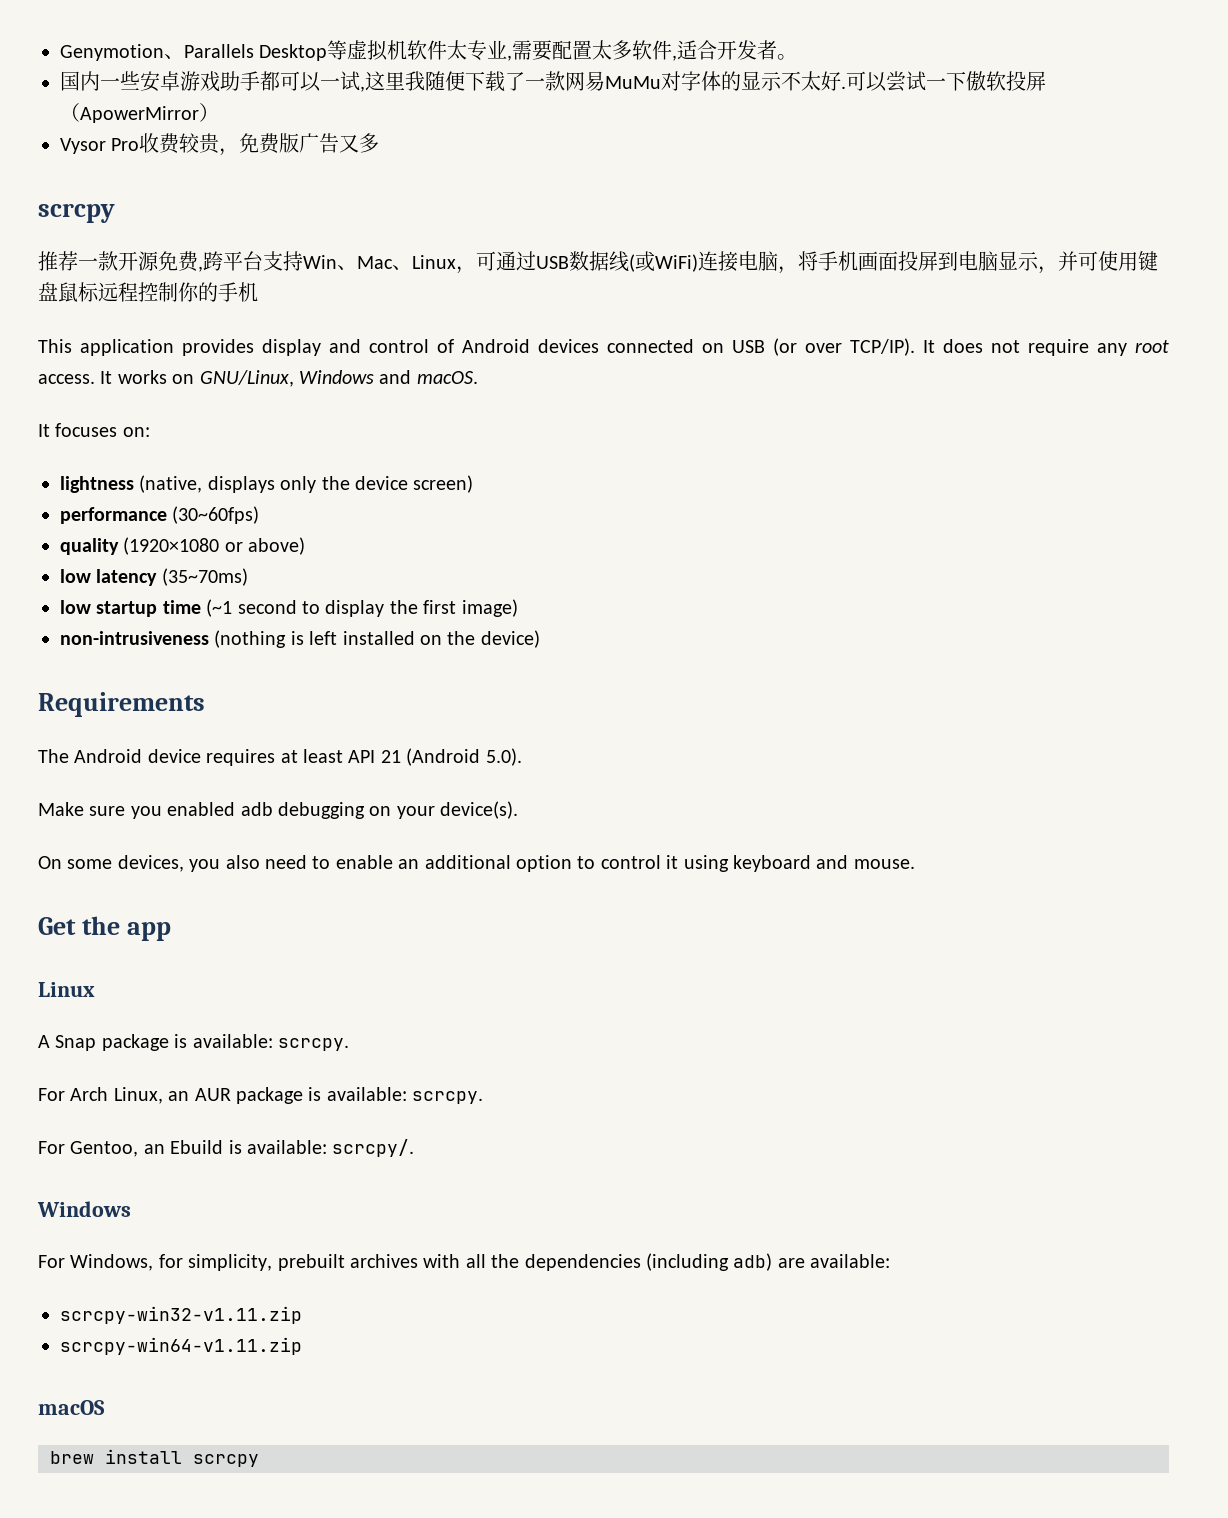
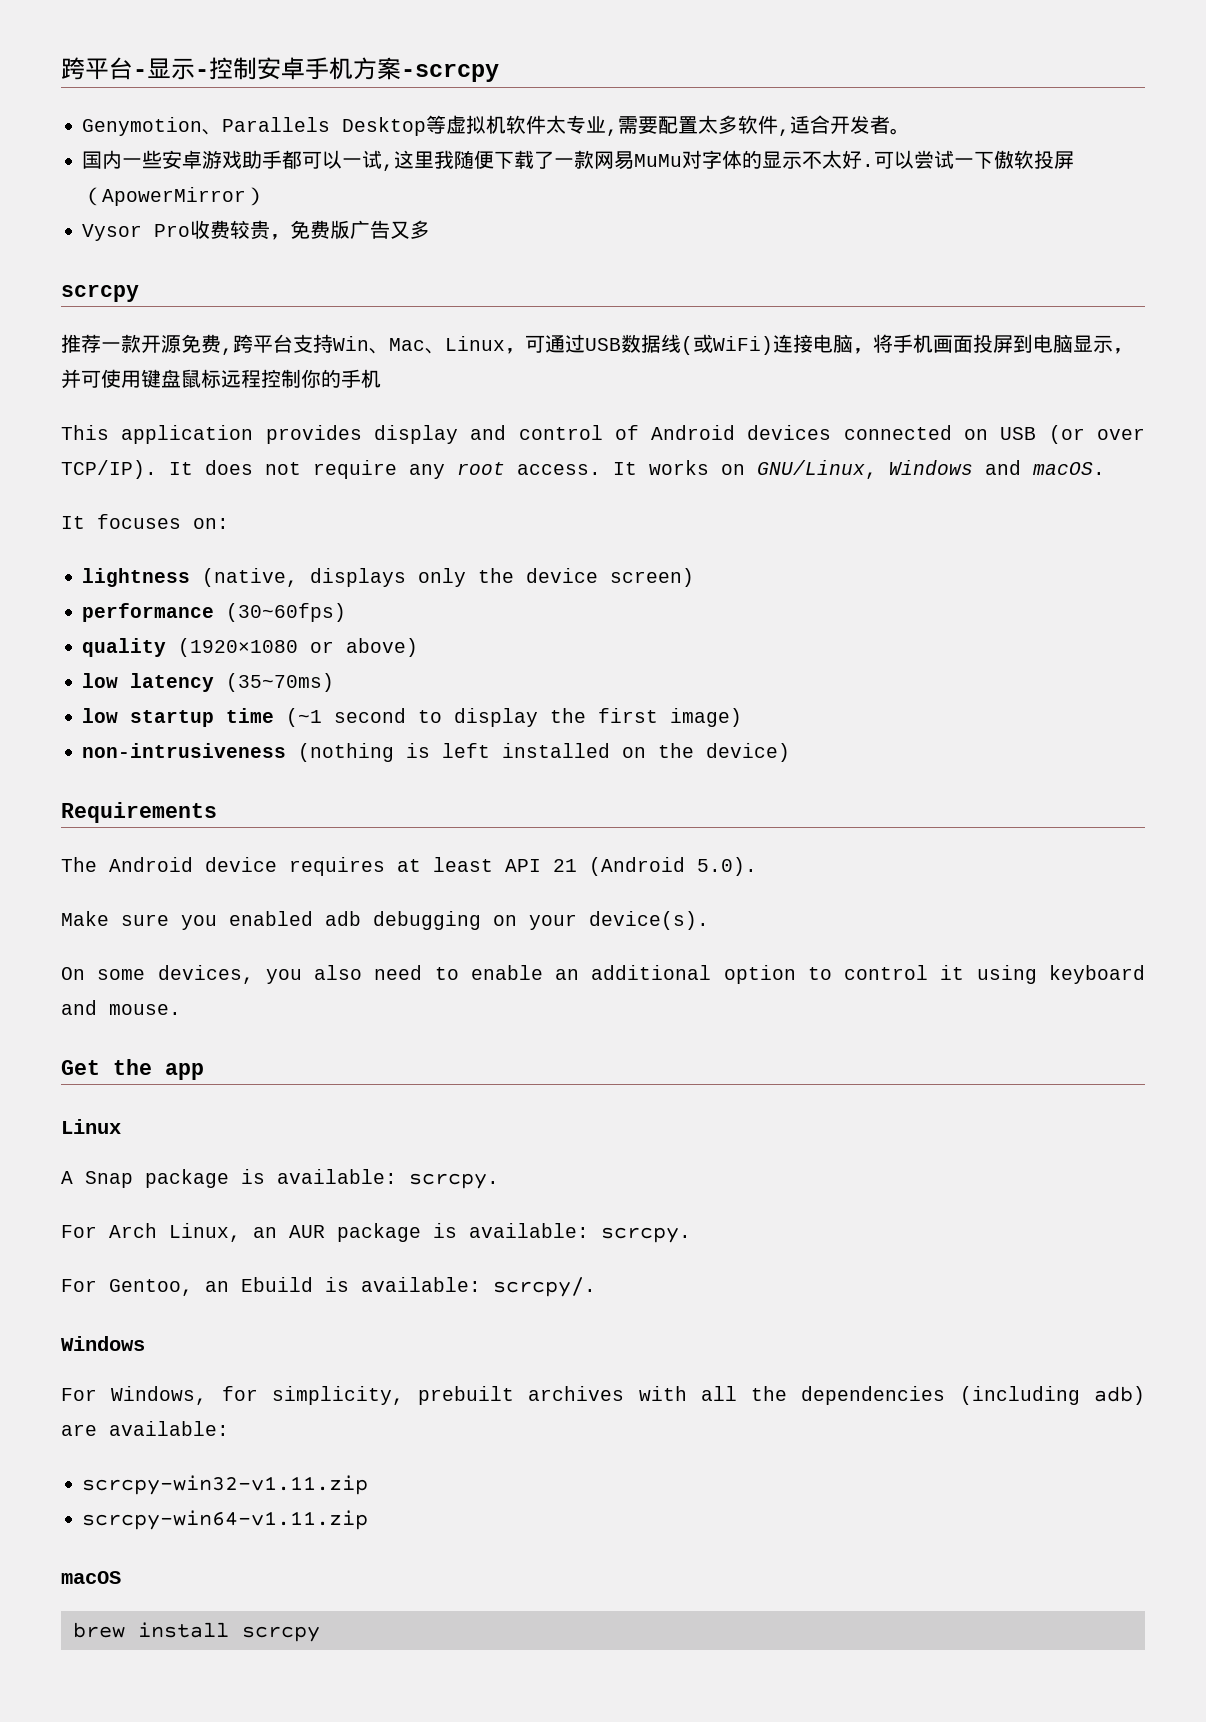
+ 跨平台-显示-控制安卓手机方案-scrcpy

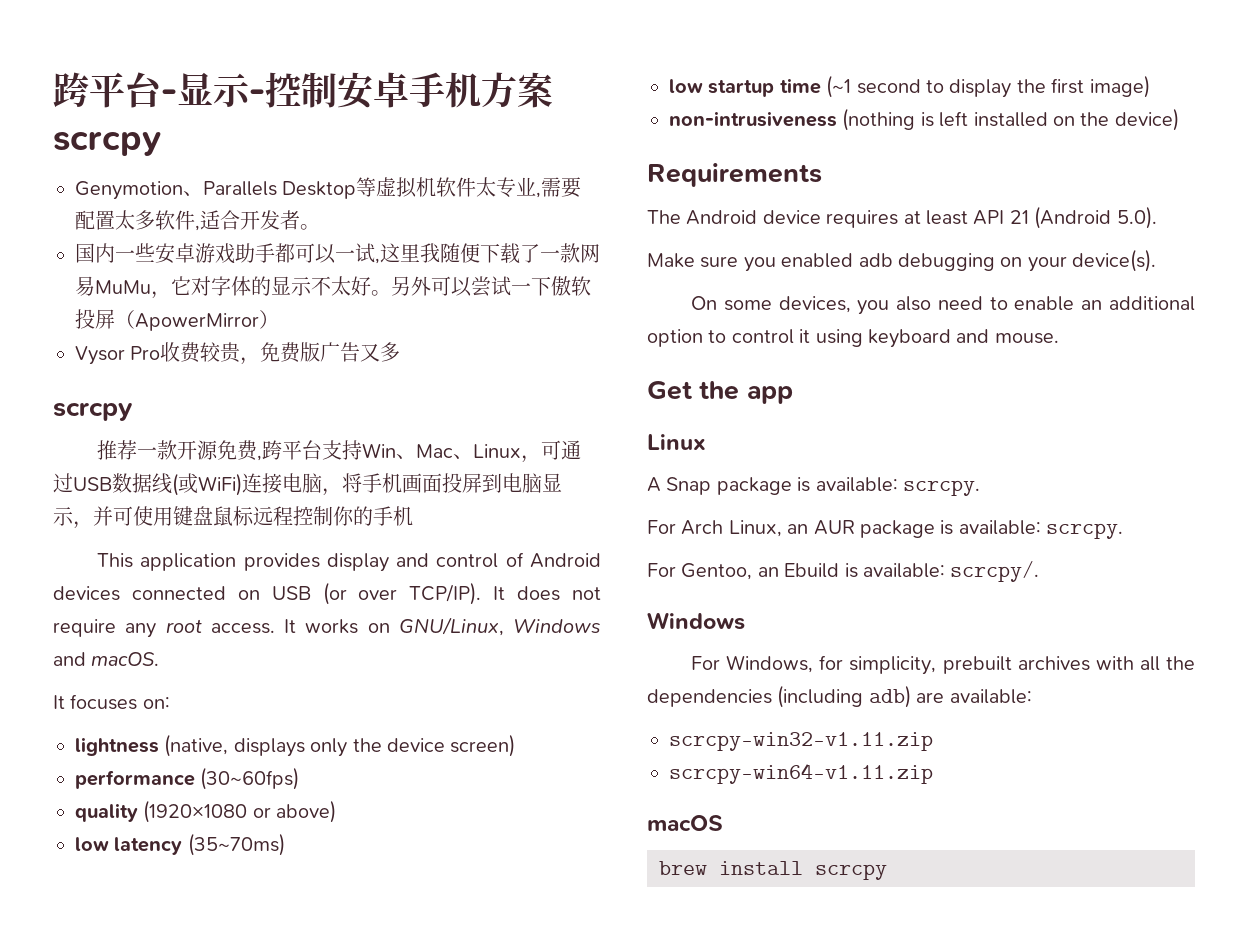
- 跨平台-显示-控制安卓手机方案-scrcpy
+ 跨平台-显示-控制安卓手机方案scrcpy
- 国内一些安卓游戏助手都可以一试,这里我随便下载了一款网易MuMu对字体的显示不太好.可以尝试一下傲软投屏（ApowerMirror）
+ 国内一些安卓游戏助手都可以一试,这里我随便下载了一款网易MuMu，它对字体的显示不太好。另外可以尝试一下傲软投屏（ApowerMirror）

